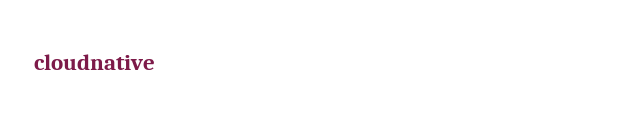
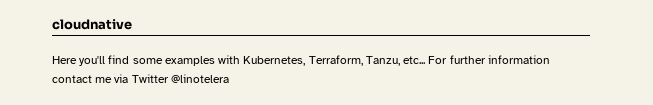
+ Here you'll find some examples with Kubernetes, Terraform, Tanzu, etc... For further information contact me via Twitter @linotelera

